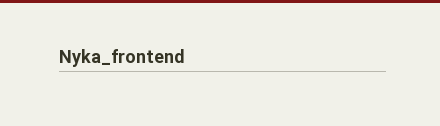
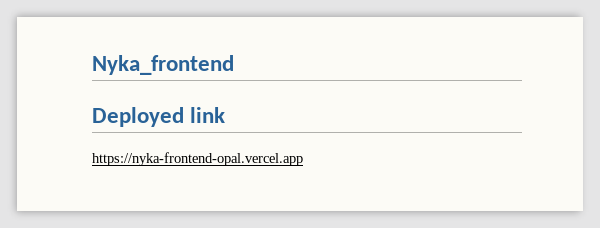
+ Deployed link
+ https://nyka-frontend-opal.vercel.app

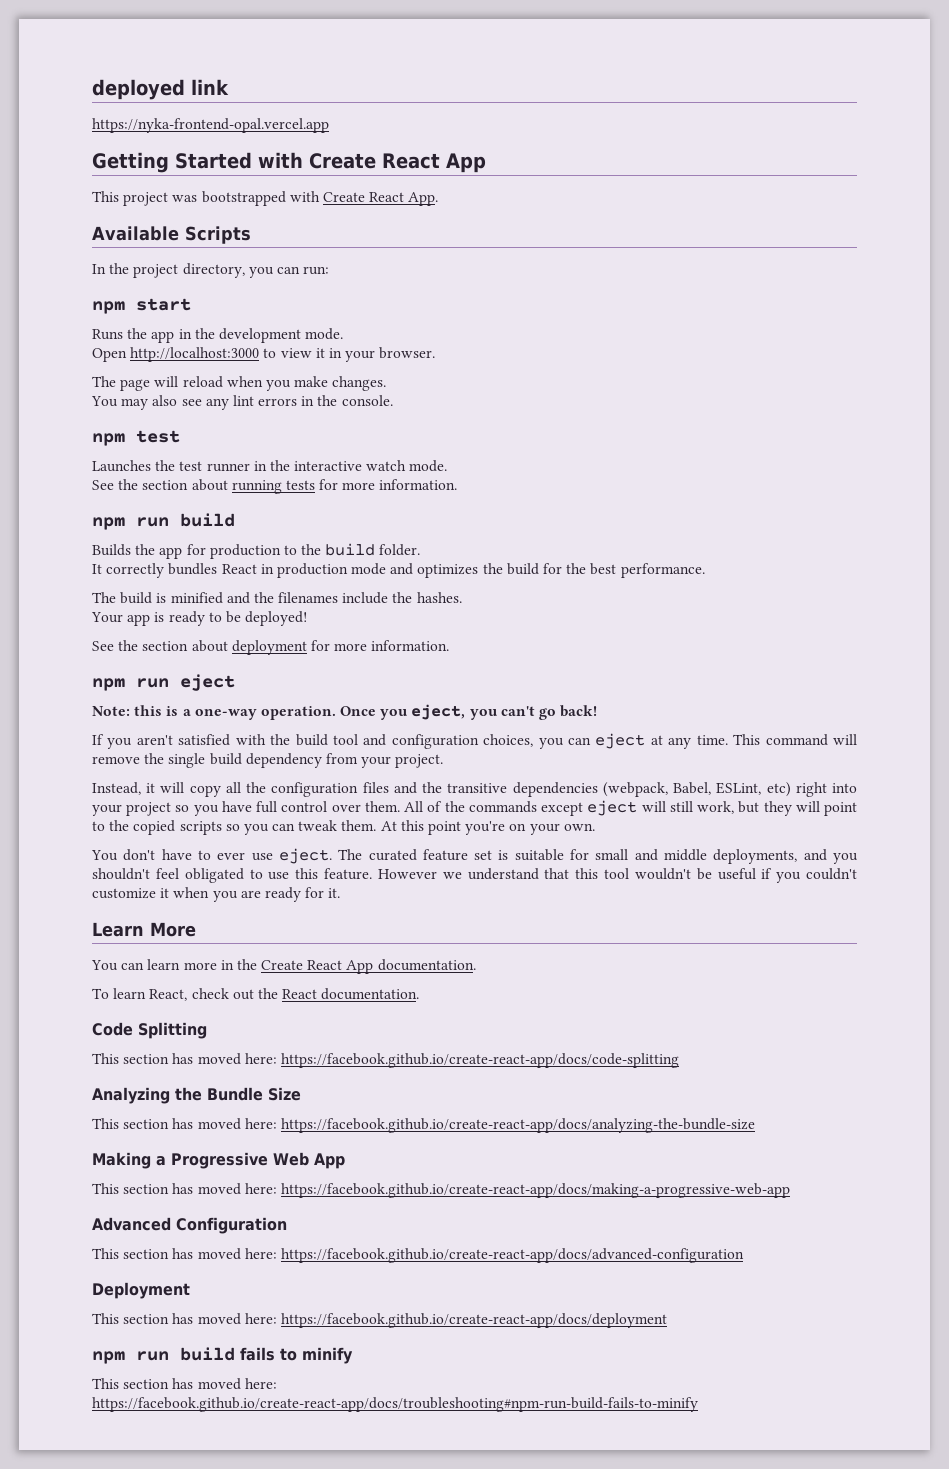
- Nyka_frontend
- Deployed link
+ deployed link
+ Getting Started with Create React App
+ This project was bootstrapped with Create React App.
+ Available Scripts
+ In the project directory, you can run:
+ npm start
+ Runs the app in the development mode.
+ Open http://localhost:3000 to view it in your browser.
+ The page will reload when you make changes.
+ You may also see any lint errors in the console.
+ npm test
+ Launches the test runner in the interactive watch mode.
+ See the section about running tests for more information.
+ npm run build
+ Builds the app for production to the build folder.
+ It correctly bundles React in production mode and optimizes the build for the best performance.
+ The build is minified and the filenames include the hashes.
+ Your app is ready to be deployed!
+ See the section about deployment for more information.
+ npm run eject
+ Note: this is a one-way operation. Once you eject, you can't go back!
+ If you aren't satisfied with the build tool and configuration choices, you can eject at any time. This command will remove the single build dependency from your project.
+ Instead, it will copy all the configuration files and the transitive dependencies (webpack, Babel, ESLint, etc) right into your project so you have full control over them. All of the commands except eject will still work, but they will point to the copied scripts so you can tweak them. At this point you're on your own.
+ You don't have to ever use eject. The curated feature set is suitable for small and middle deployments, and you shouldn't feel obligated to use this feature. However we understand that this tool wouldn't be useful if you couldn't customize it when you are ready for it.
+ Learn More
+ You can learn more in the Create React App documentation.
+ To learn React, check out the React documentation.
+ Code Splitting
+ This section has moved here: https://facebook.github.io/create-react-app/docs/code-splitting
+ Analyzing the Bundle Size
+ This section has moved here: https://facebook.github.io/create-react-app/docs/analyzing-the-bundle-size
+ Making a Progressive Web App
+ This section has moved here: https://facebook.github.io/create-react-app/docs/making-a-progressive-web-app
+ Advanced Configuration
+ This section has moved here: https://facebook.github.io/create-react-app/docs/advanced-configuration
+ Deployment
+ This section has moved here: https://facebook.github.io/create-react-app/docs/deployment
+ npm run build fails to minify
+ This section has moved here: https://facebook.github.io/create-react-app/docs/troubleshooting#npm-run-build-fails-to-minify

